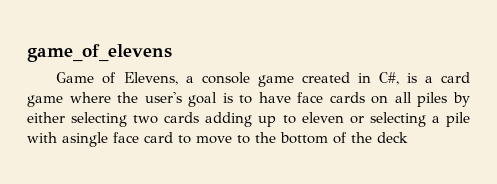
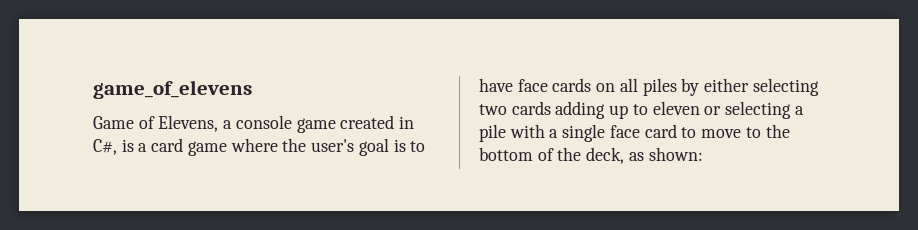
- Game of Elevens, a console game created in C#, is a card game where the user's goal is to have face cards on all piles by either selecting two cards adding up to eleven or selecting a pile with asingle face card to move to the bottom of the deck
+ Game of Elevens, a console game created in C#, is a card game where the user's goal is to have face cards on all piles by either selecting two cards adding up to eleven or selecting a pile with a single face card to move to the bottom of the deck, as shown:

